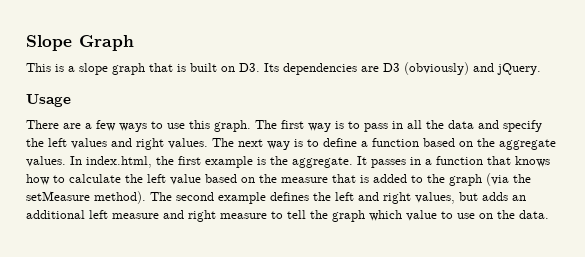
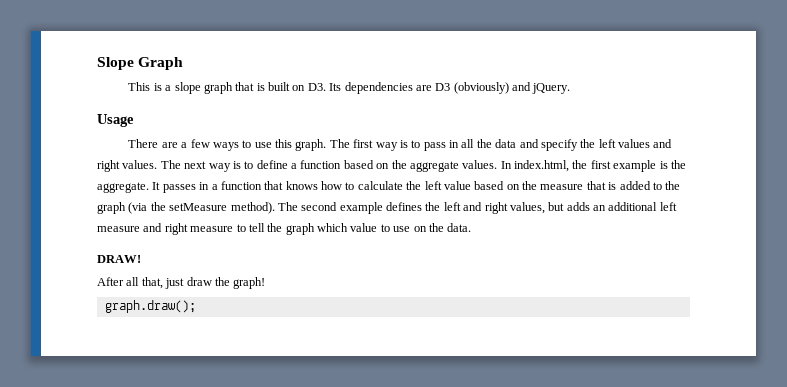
+ DRAW!
+ After all that, just draw the graph!
+ graph.draw();

